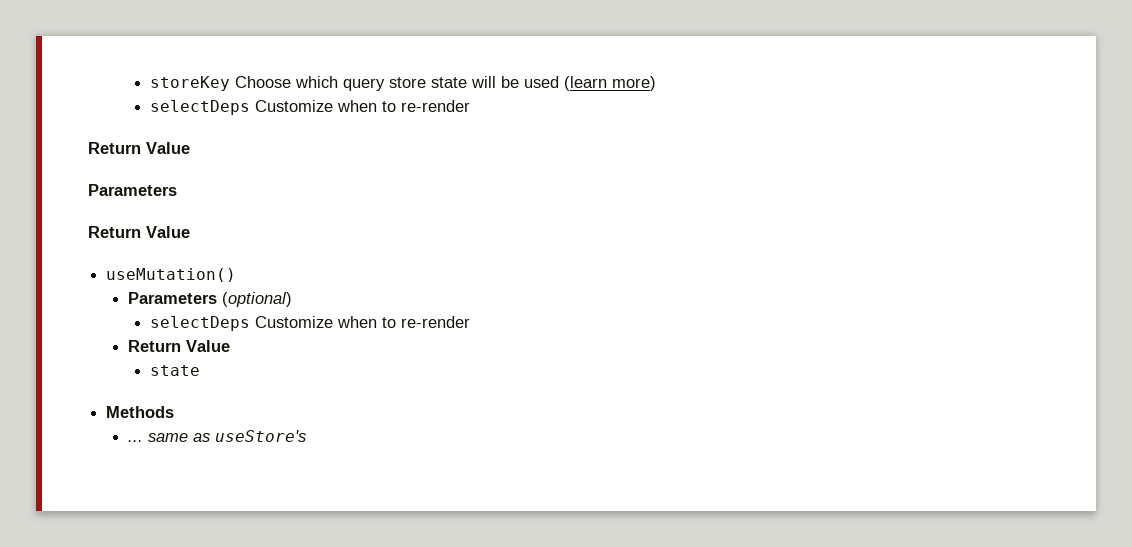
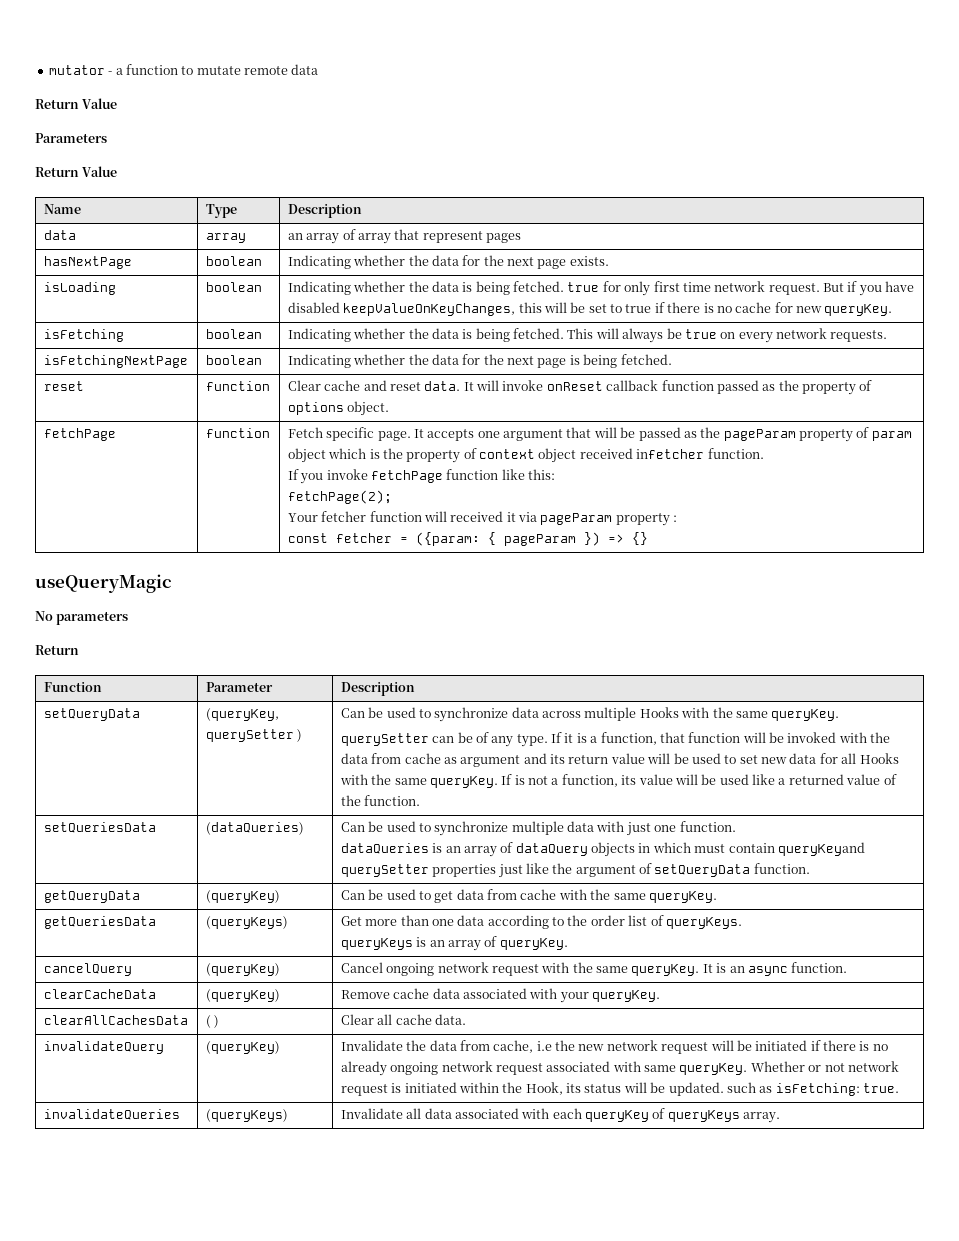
- storeKey Choose which query store state will be used (learn more)
- selectDeps Customize when to re-render
+ mutator - a function to mutate remote data
- useMutation()
- Parameters (optional)
- selectDeps Customize when to re-render
- Return Value
- state
- Methods
- ... same as useStore's
+ Name | Type | Description
+ data | array | an array of array that represent pages
+ hasNextPage | boolean | Indicating whether the data for the next page exists.
+ isLoading | boolean | Indicating whether the data is being fetched. true for only first time network request. But if you have disabled keepValueOnKeyChanges, this will be set to true if there is no cache for new queryKey.
+ isFetching | boolean | Indicating whether the data is being fetched. This will always be true on every network requests.
+ isFetchingNextPage | boolean | Indicating whether the data for the next page is being fetched.
+ reset | function | Clear cache and reset data. It will invoke onReset callback function passed as the property of options object.
+ fetchPage | function | Fetch specific page. It accepts one argument that will be passed as the pageParam property of param object which is the property of context object received infetcher function.
+ If you invoke fetchPage function like this:
+ fetchPage(2);
+ Your fetcher function will received it via pageParam property :
+ const fetcher = ({param: { pageParam }) => {}
+ useQueryMagic
+ No parameters
+ Return
+ Function | Parameter | Description
+ setQueryData | (queryKey, querySetter ) | Can be used to synchronize data across multiple Hooks with the same queryKey.
+ querySetter can be of any type. If it is a function, that function will be invoked with the data from cache as argument and its return value will be used to set new data for all Hooks with the same queryKey. If is not a function, its value will be used like a returned value of the function.
+ setQueriesData | (dataQueries) | Can be used to synchronize multiple data with just one function.
+ dataQueries is an array of dataQuery objects in which must contain queryKeyand querySetter properties just like the argument of setQueryData function.
+ getQueryData | (queryKey) | Can be used to get data from cache with the same queryKey.
+ getQueriesData | (queryKeys) | Get more than one data according to the order list of queryKeys.
+ queryKeys is an array of queryKey.
+ cancelQuery | (queryKey) | Cancel ongoing network request with the same queryKey. It is an async function.
+ clearCacheData | (queryKey) | Remove cache data associated with your queryKey.
+ clearAllCachesData | ( ) | Clear all cache data.
+ invalidateQuery | (queryKey) | Invalidate the data from cache, i.e the new network request will be initiated if there is no already ongoing network request associated with same queryKey. Whether or not network request is initiated within the Hook, its status will be updated. such as isFetching: true.
+ invalidateQueries | (queryKeys) | Invalidate all data associated with each queryKey of queryKeys array.

